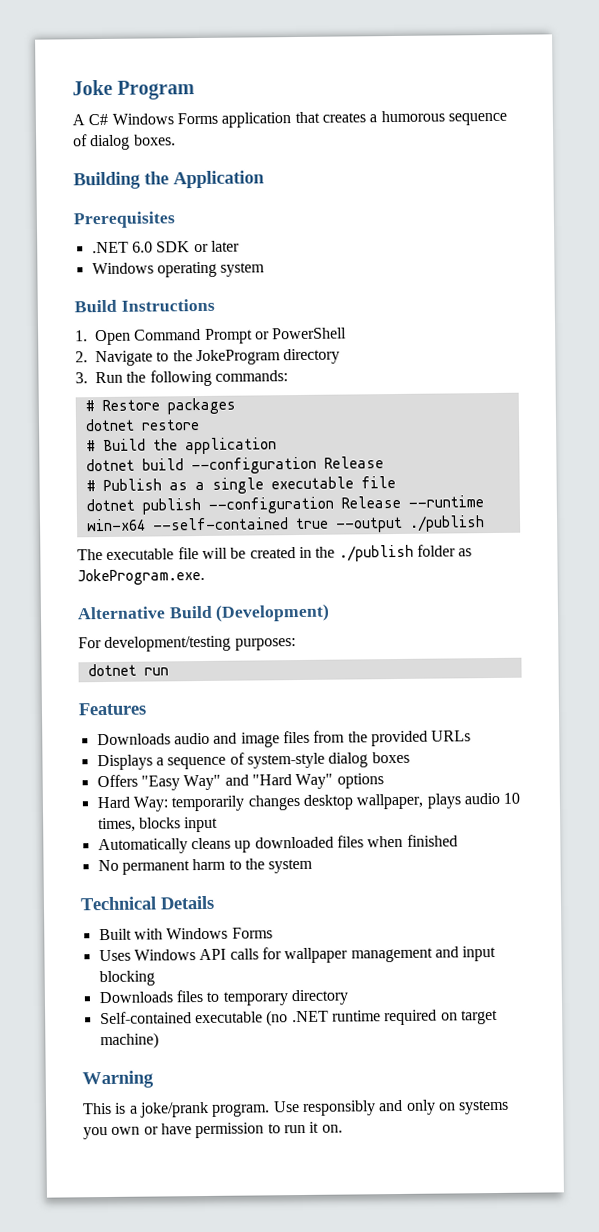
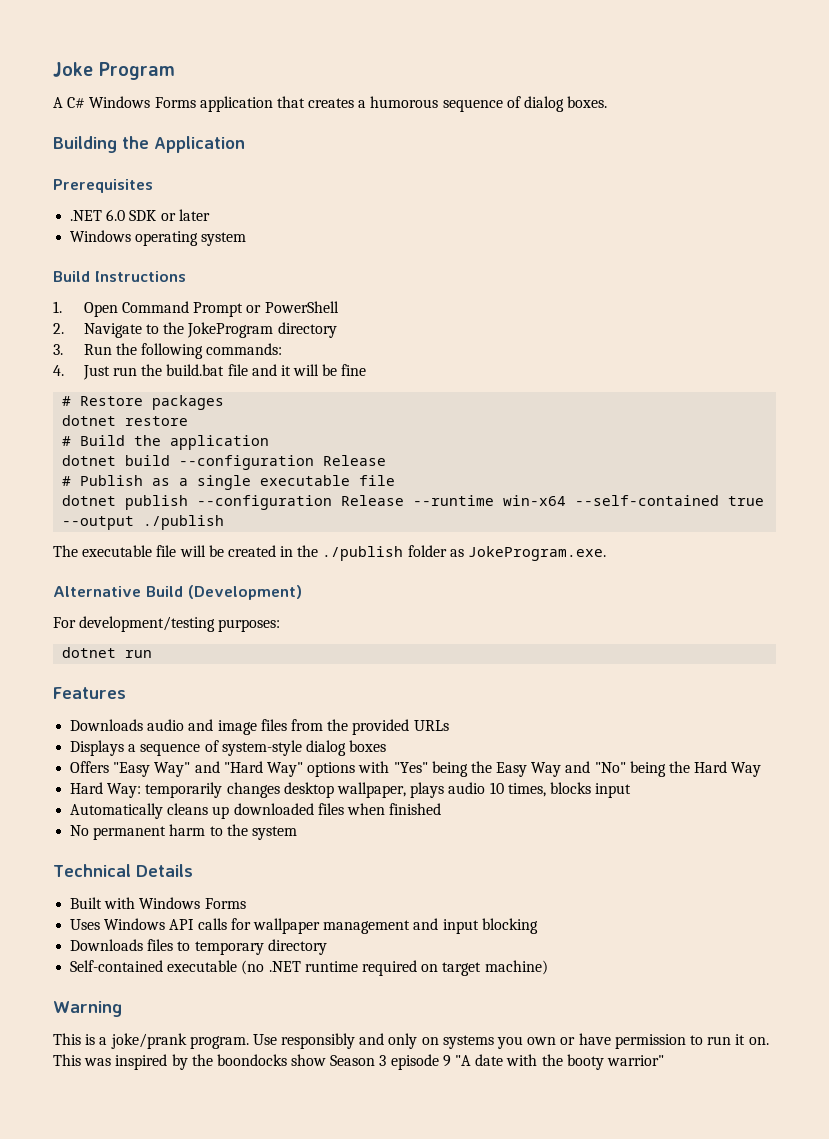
+ 4. Just run the build.bat file and it will be fine
- Offers "Easy Way" and "Hard Way" options
+ Offers "Easy Way" and "Hard Way" options with "Yes" being the Easy Way and "No" being the Hard Way
+ This was inspired by the boondocks show Season 3 episode 9 "A date with the booty warrior"

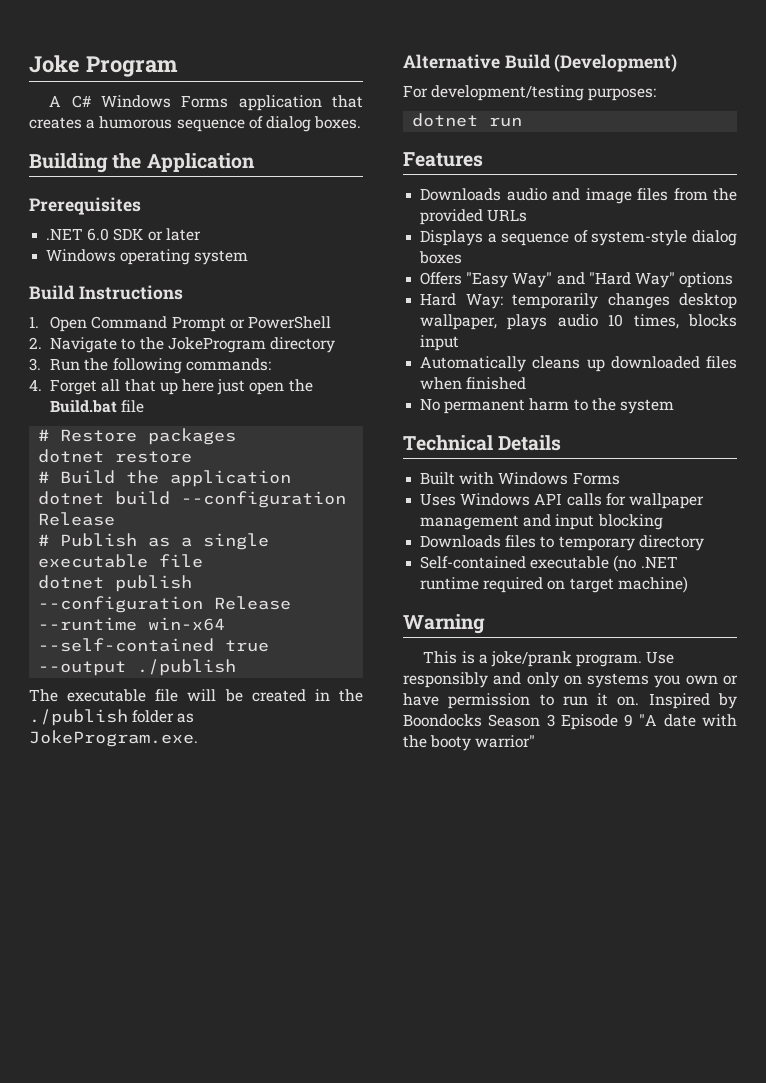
- 4. Just run the build.bat file and it will be fine
+ 4. Forget all that up here just open the Build.bat file
- Offers "Easy Way" and "Hard Way" options with "Yes" being the Easy Way and "No" being the Hard Way
+ Offers "Easy Way" and "Hard Way" options
- This was inspired by the boondocks show Season 3 episode 9 "A date with the booty warrior"
+ Inspired by Boondocks Season 3 Episode 9 "A date with the booty warrior"

